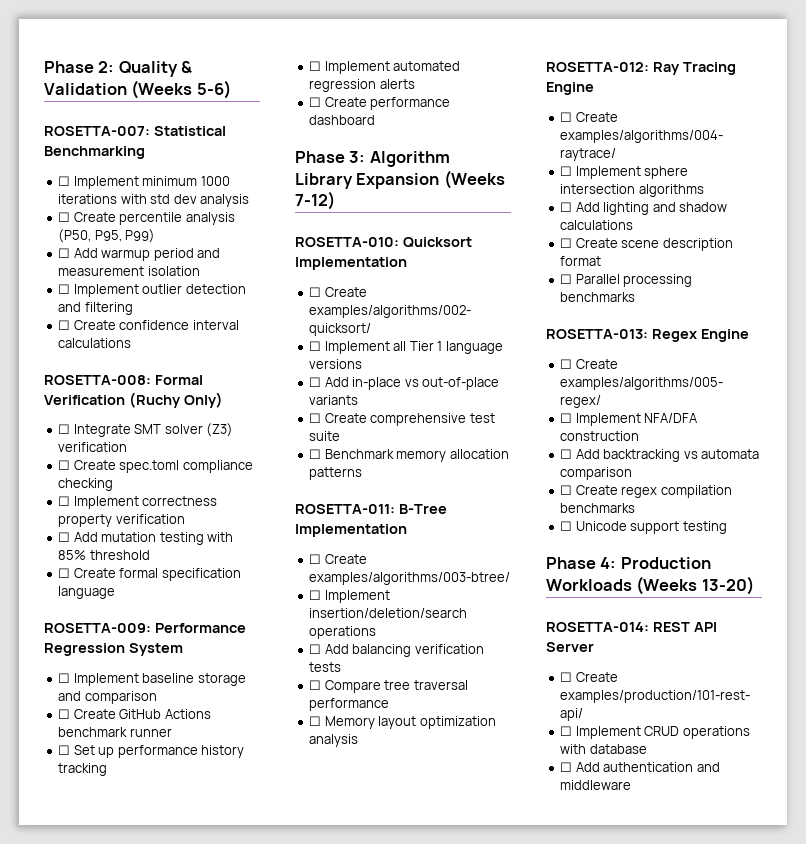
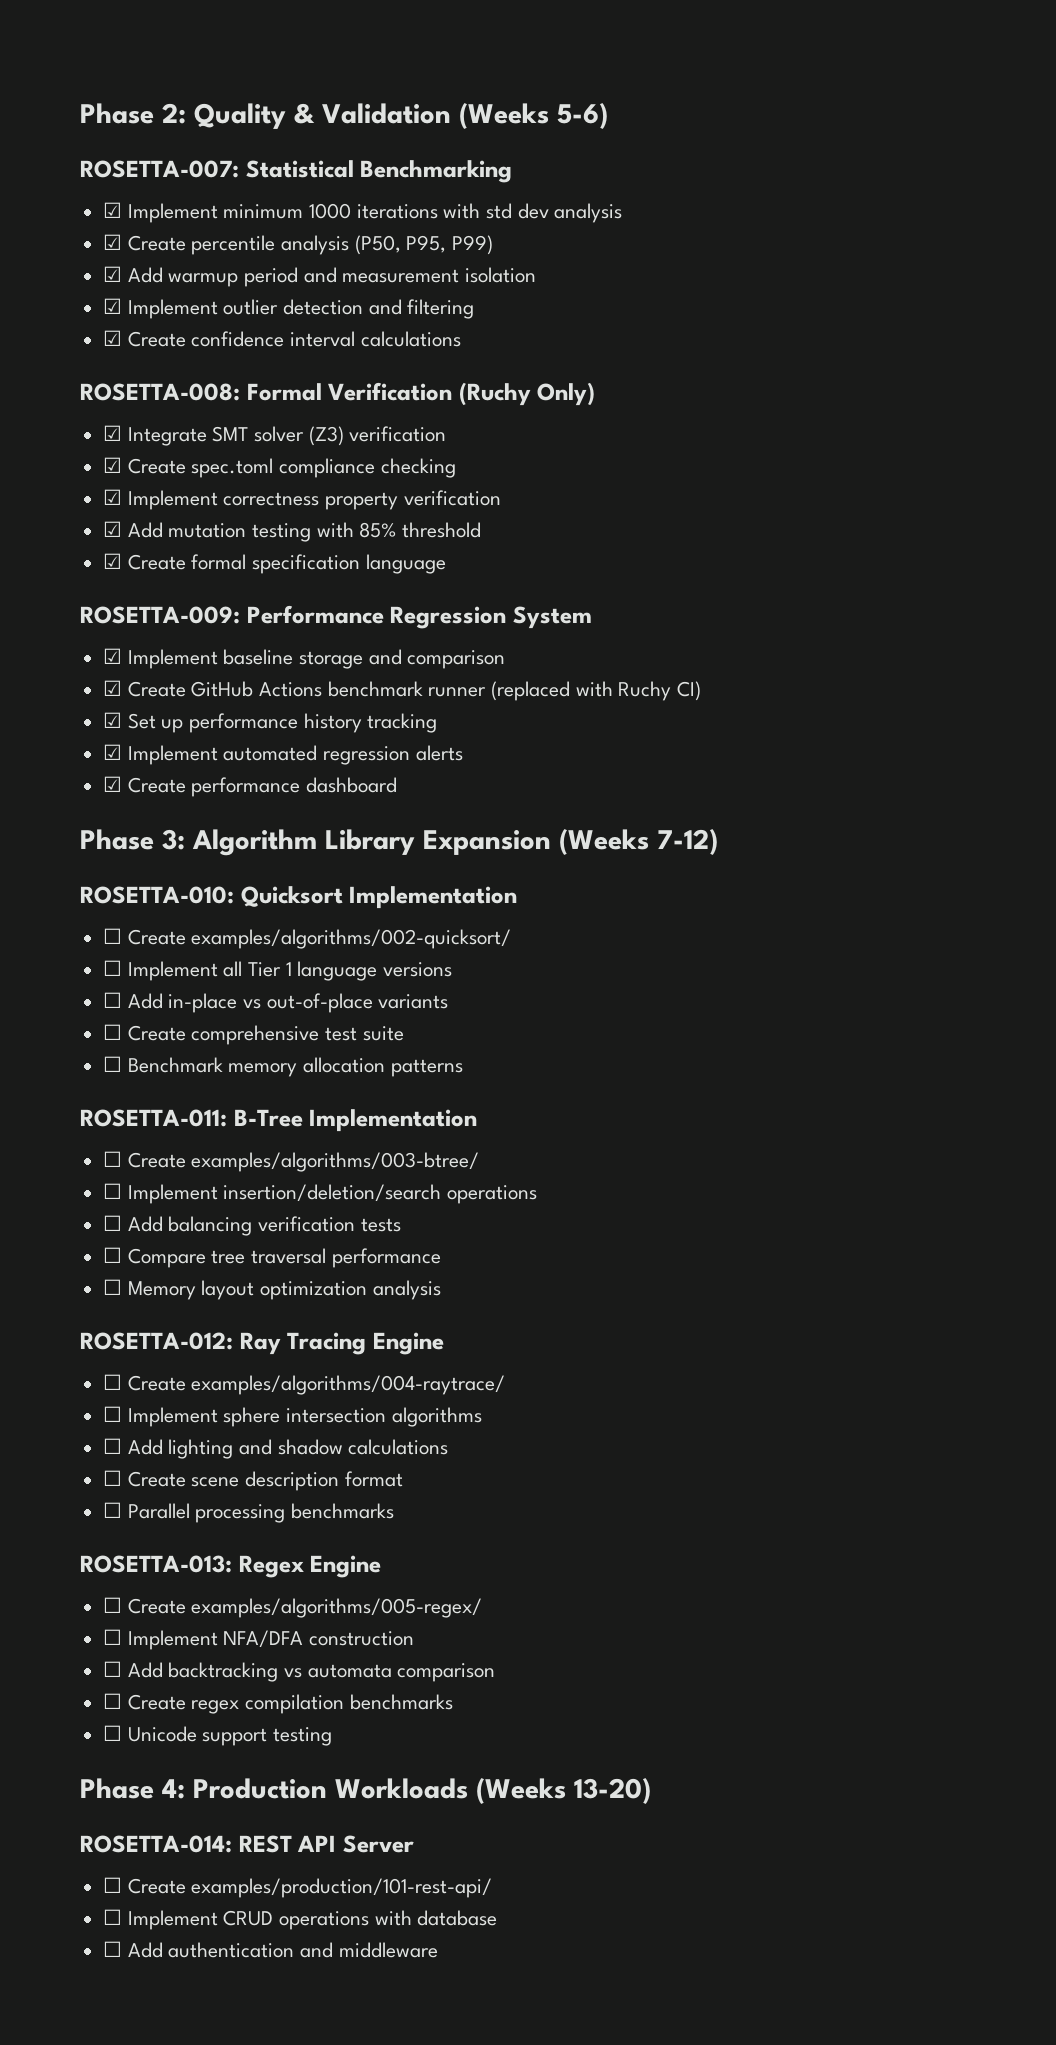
- ☐ Implement minimum 1000 iterations with std dev analysis
+ ☑ Implement minimum 1000 iterations with std dev analysis
- ☐ Create percentile analysis (P50, P95, P99)
+ ☑ Create percentile analysis (P50, P95, P99)
- ☐ Add warmup period and measurement isolation
+ ☑ Add warmup period and measurement isolation
- ☐ Implement outlier detection and filtering
+ ☑ Implement outlier detection and filtering
- ☐ Create confidence interval calculations
+ ☑ Create confidence interval calculations
- ☐ Integrate SMT solver (Z3) verification
+ ☑ Integrate SMT solver (Z3) verification
- ☐ Create spec.toml compliance checking
+ ☑ Create spec.toml compliance checking
- ☐ Implement correctness property verification
+ ☑ Implement correctness property verification
- ☐ Add mutation testing with 85% threshold
+ ☑ Add mutation testing with 85% threshold
- ☐ Create formal specification language
+ ☑ Create formal specification language
- ☐ Implement baseline storage and comparison
+ ☑ Implement baseline storage and comparison
- ☐ Create GitHub Actions benchmark runner
- ☐ Set up performance history tracking
+ ☑ Create GitHub Actions benchmark runner (replaced with Ruchy CI)
+ ☑ Set up performance history tracking
- ☐ Implement automated regression alerts
+ ☑ Implement automated regression alerts
- ☐ Create performance dashboard
+ ☑ Create performance dashboard

